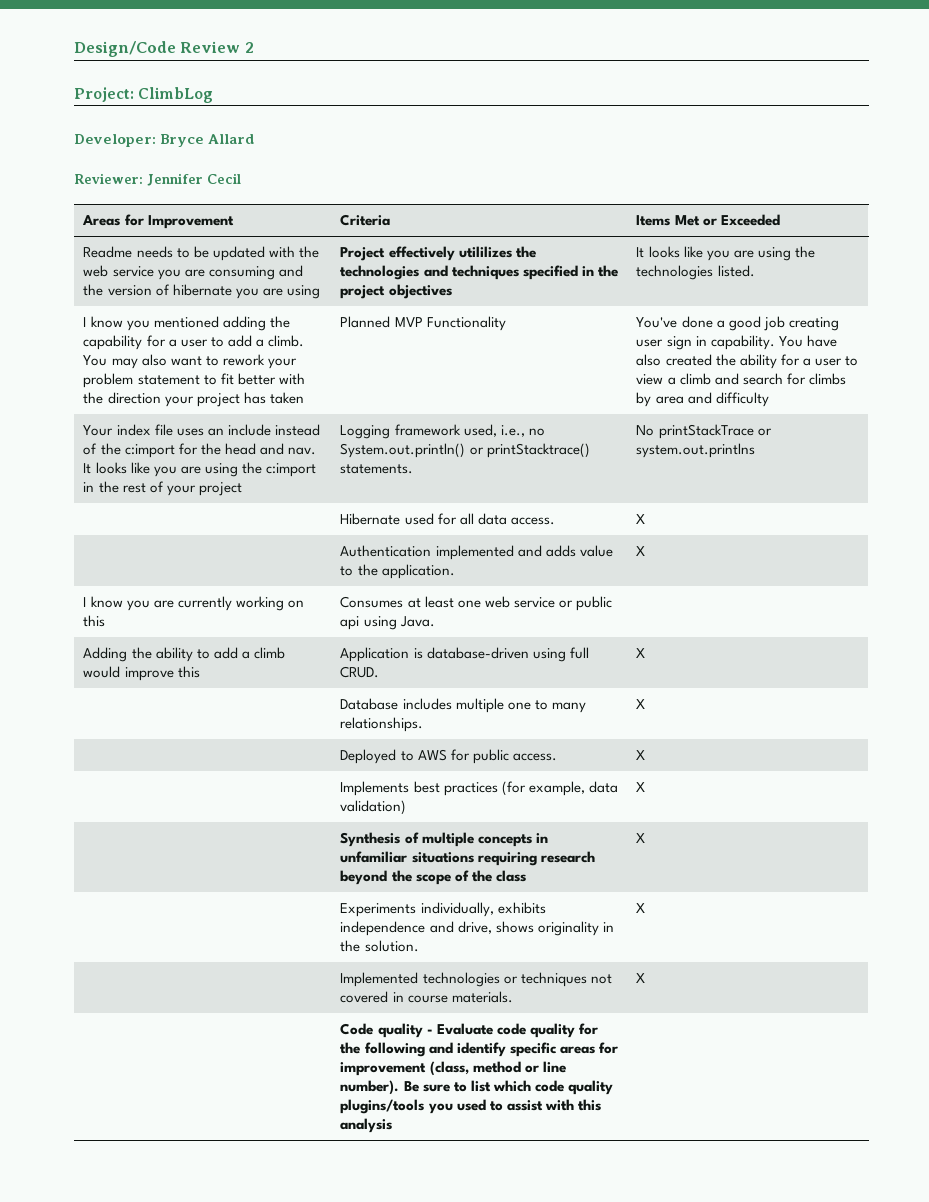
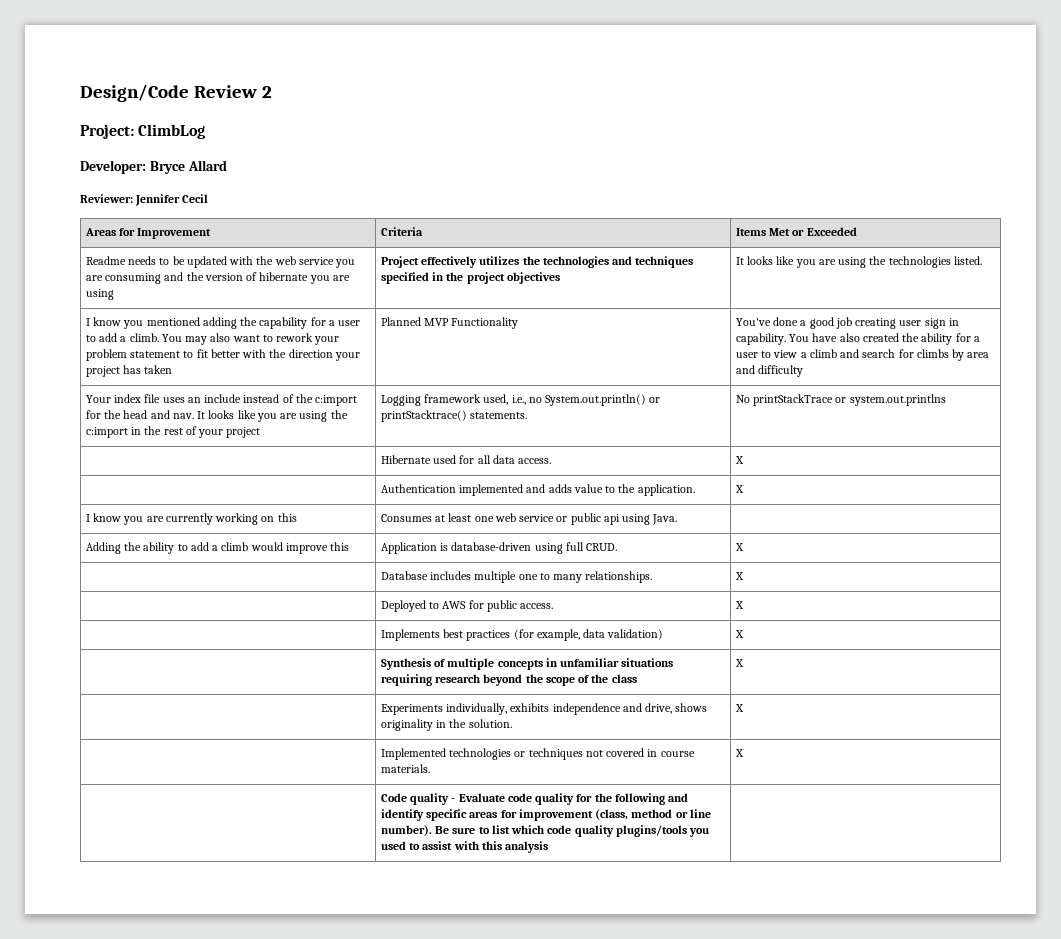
- Project effectively utililizes the technologies and techniques specified in the project objectives
+ Project effectively utilizes the technologies and techniques specified in the project objectives

